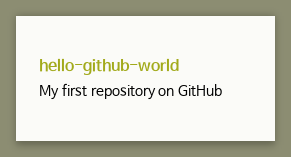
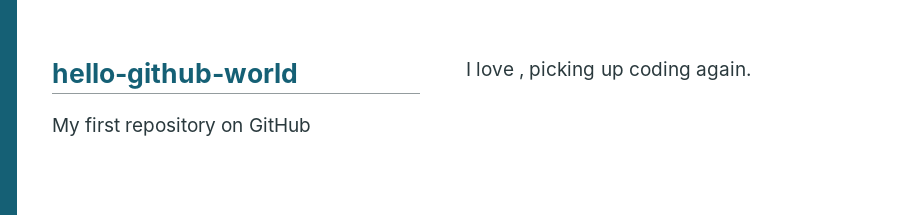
+ I love , picking up coding again.

